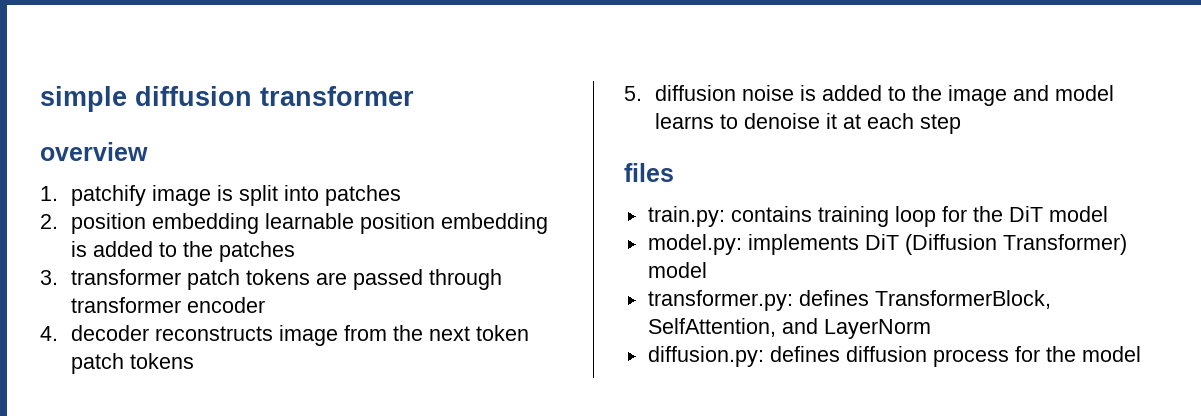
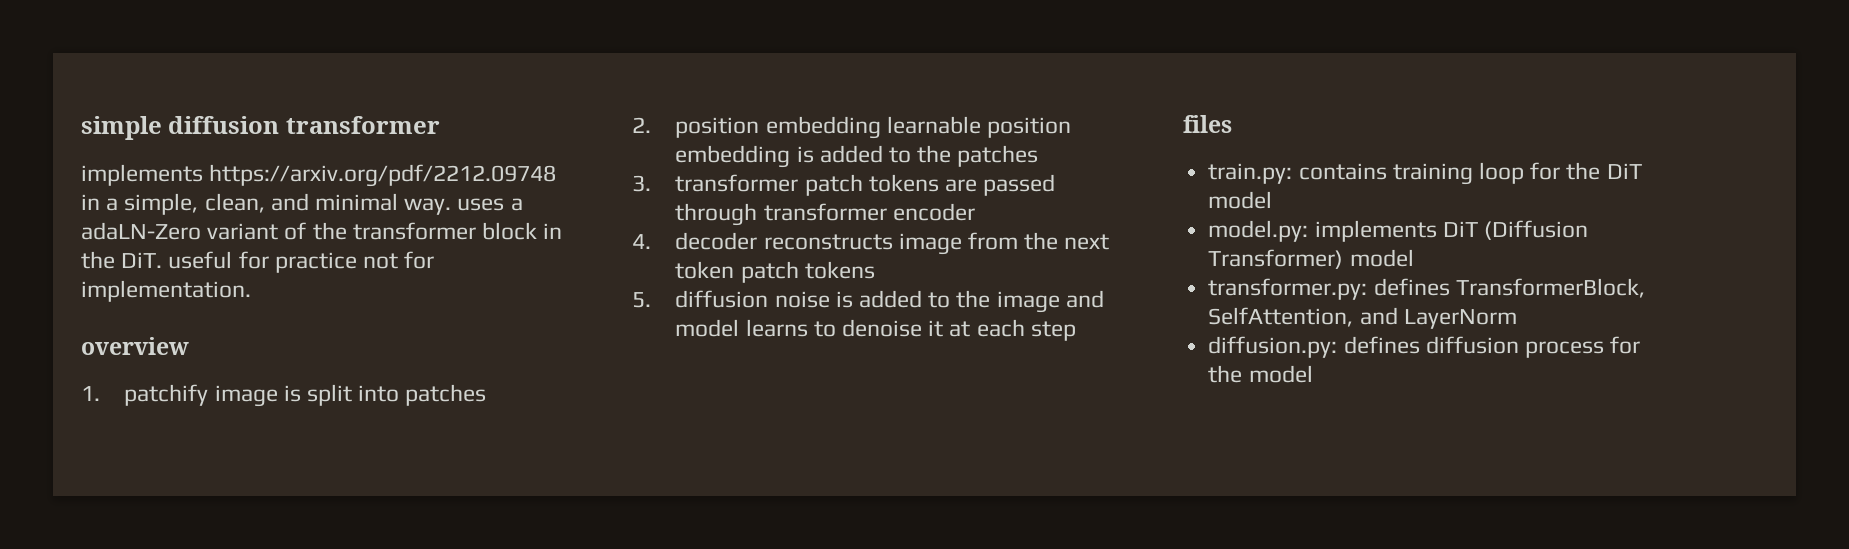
+ implements https://arxiv.org/pdf/2212.09748 in a simple, clean, and minimal way. uses a adaLN-Zero variant of the transformer block in the DiT. useful for practice not for implementation.

